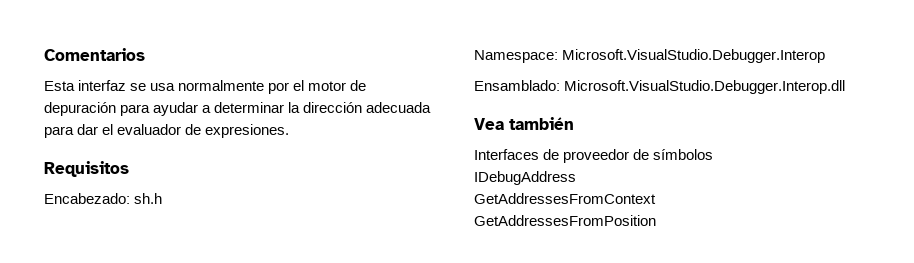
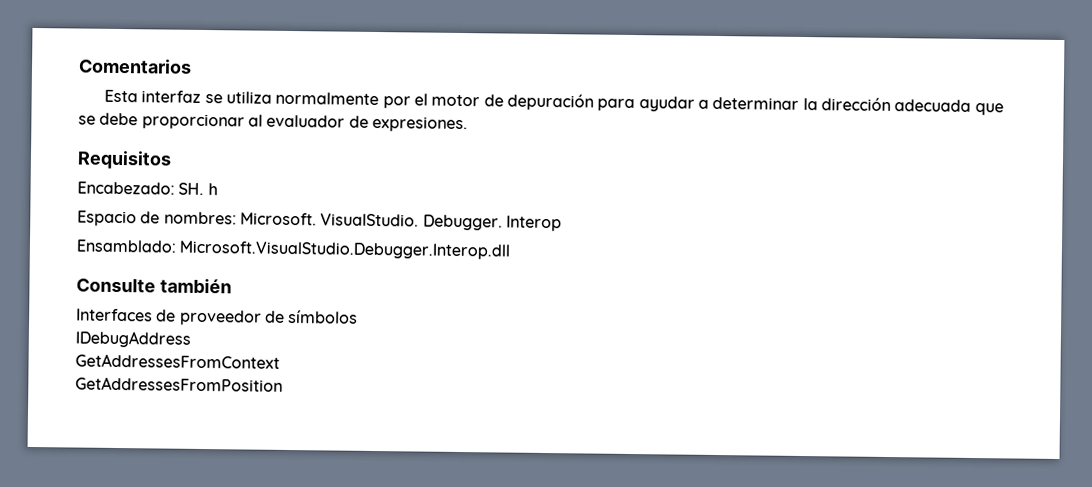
- Esta interfaz se usa normalmente por el motor de depuración para ayudar a determinar la dirección adecuada para dar el evaluador de expresiones.
+ Esta interfaz se utiliza normalmente por el motor de depuración para ayudar a determinar la dirección adecuada que se debe proporcionar al evaluador de expresiones.
- Encabezado: sh.h
- Namespace: Microsoft.VisualStudio.Debugger.Interop
+ Encabezado: SH. h
+ Espacio de nombres: Microsoft. VisualStudio. Debugger. Interop
- Vea también
+ Consulte también

